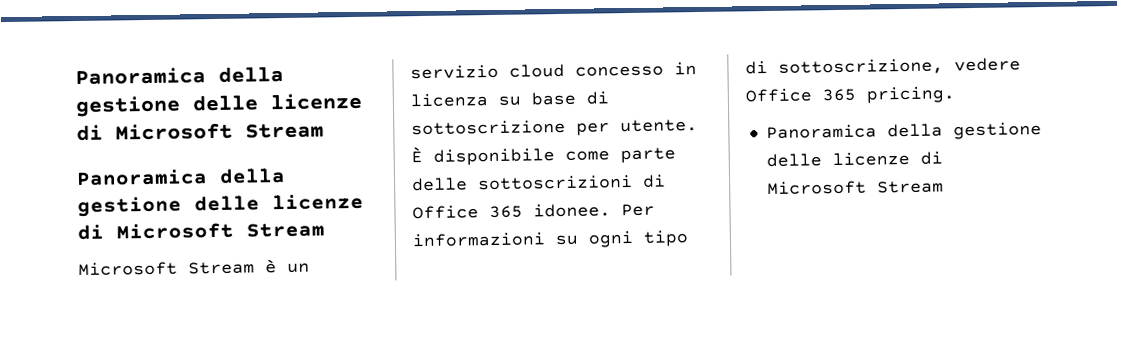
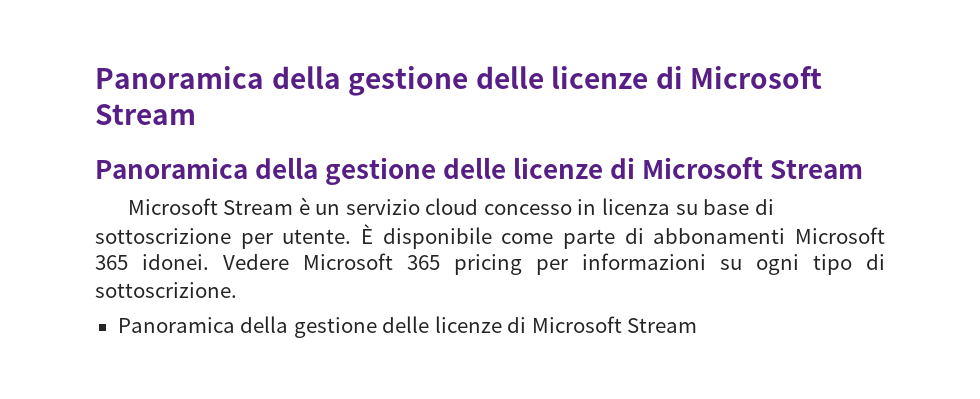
- È disponibile come parte delle sottoscrizioni di Office 365 idonee. Per informazioni su ogni tipo di sottoscrizione, vedere Office 365 pricing.
+ È disponibile come parte di abbonamenti Microsoft 365 idonei. Vedere Microsoft 365 pricing per informazioni su ogni tipo di sottoscrizione.

